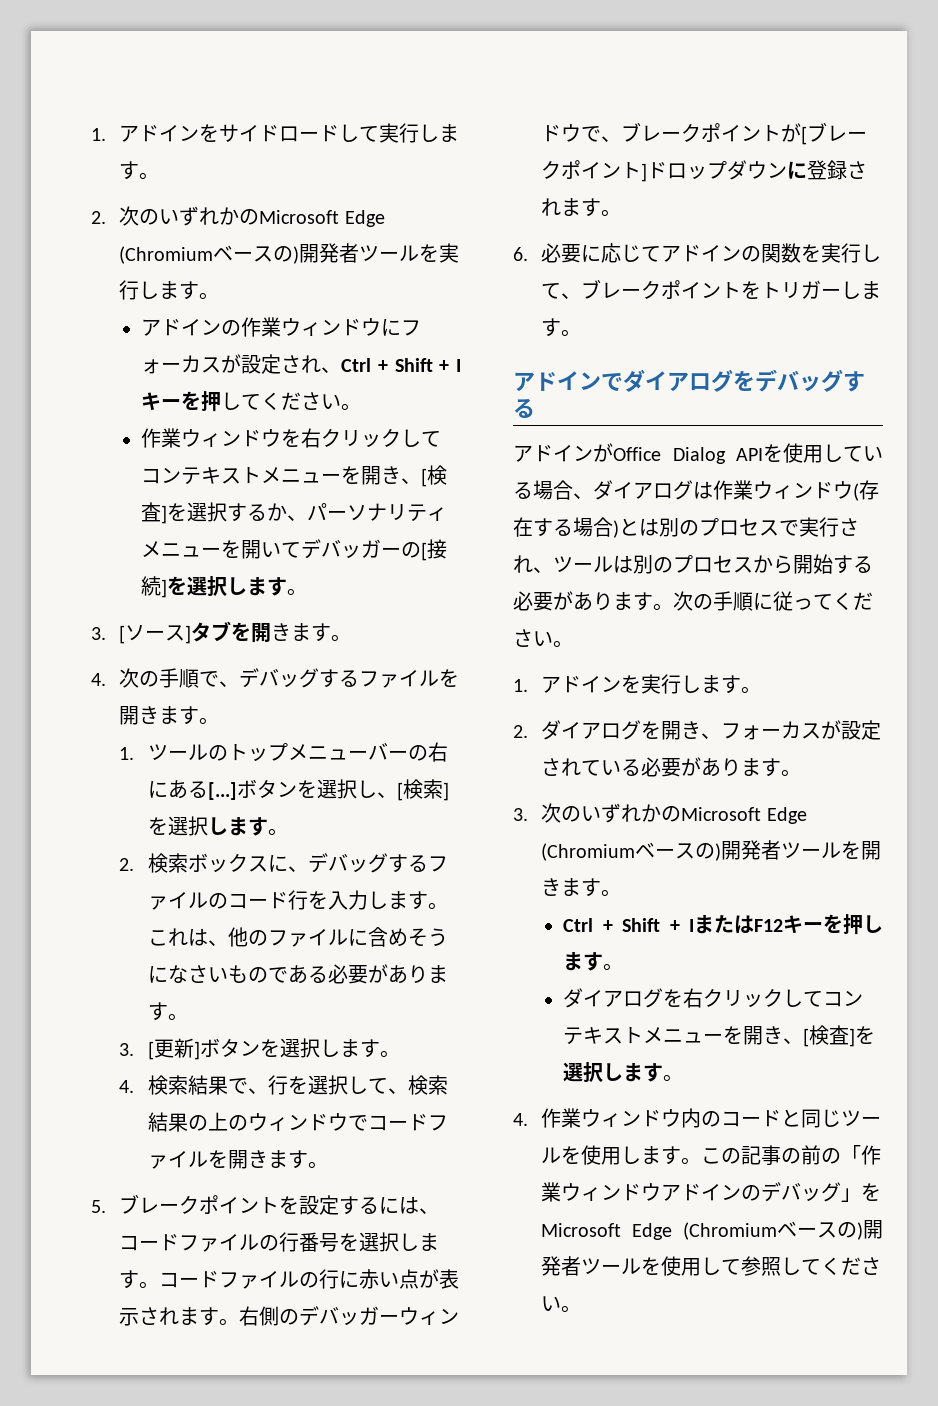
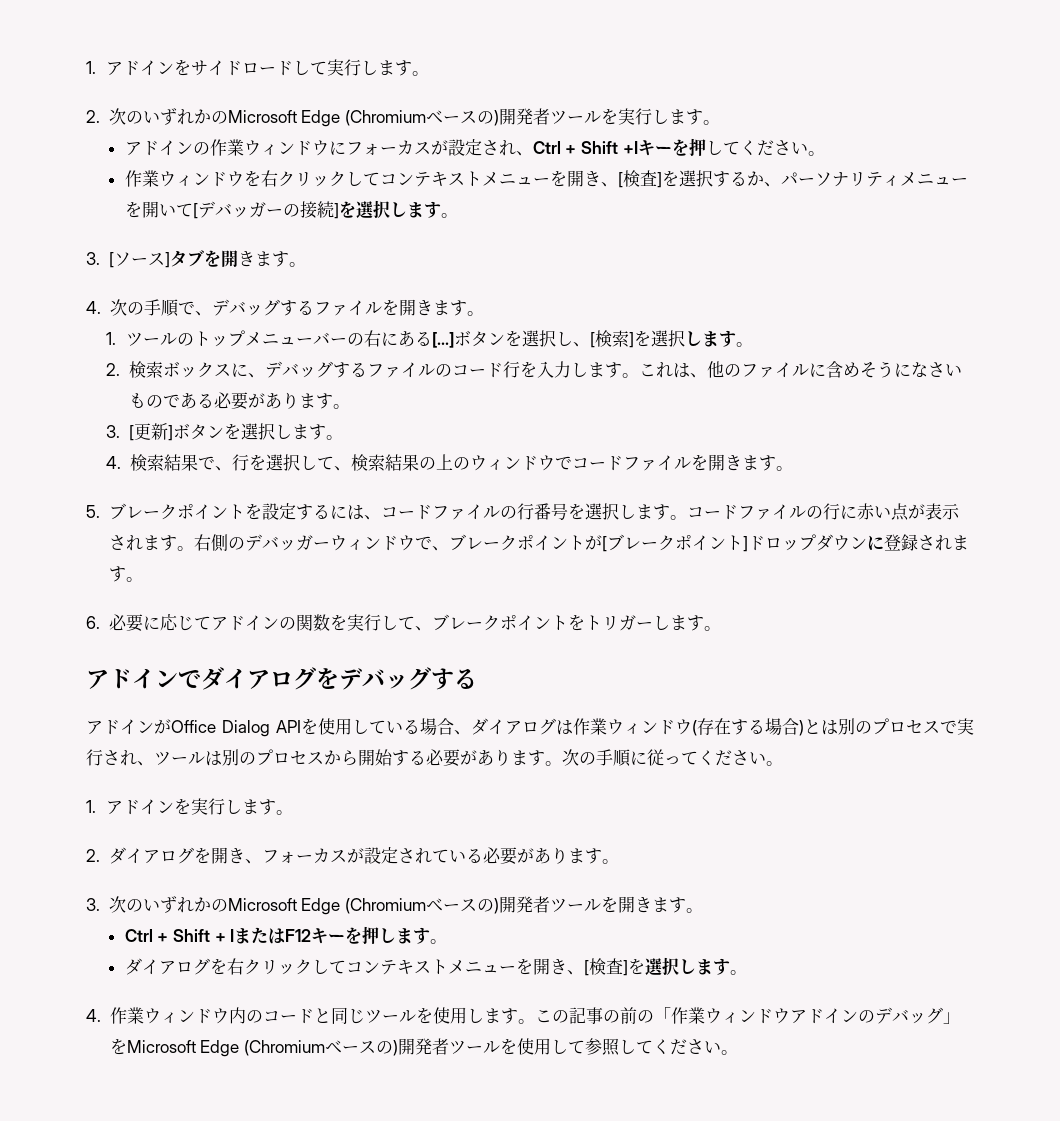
- アドインの作業ウィンドウにフォーカスが設定され、Ctrl + Shift + Iキーを押してください。
+ アドインの作業ウィンドウにフォーカスが設定され、Ctrl + Shift +Iキーを押してください。
- 作業ウィンドウを右クリックしてコンテキストメニューを開き、[検査]を選択するか、パーソナリティメニューを開いてデバッガーの[接続]を選択します。
+ 作業ウィンドウを右クリックしてコンテキストメニューを開き、[検査]を選択するか、パーソナリティメニューを開いて[デバッガーの接続]を選択します。

